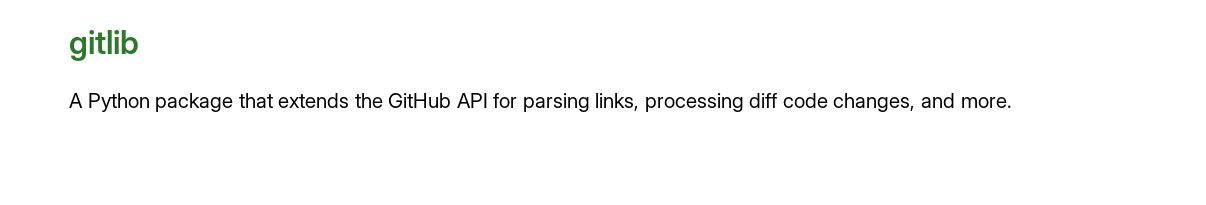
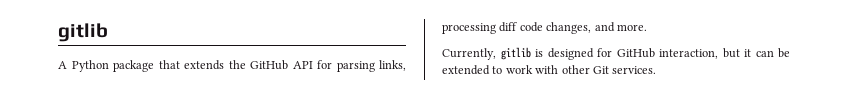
+ Currently, gitlib is designed for GitHub interaction, but it can be extended to work with other Git services.

